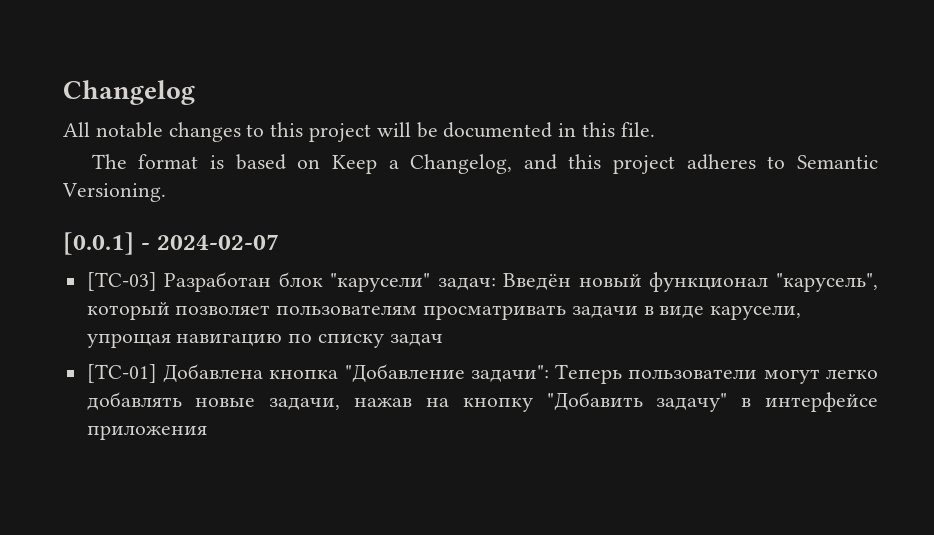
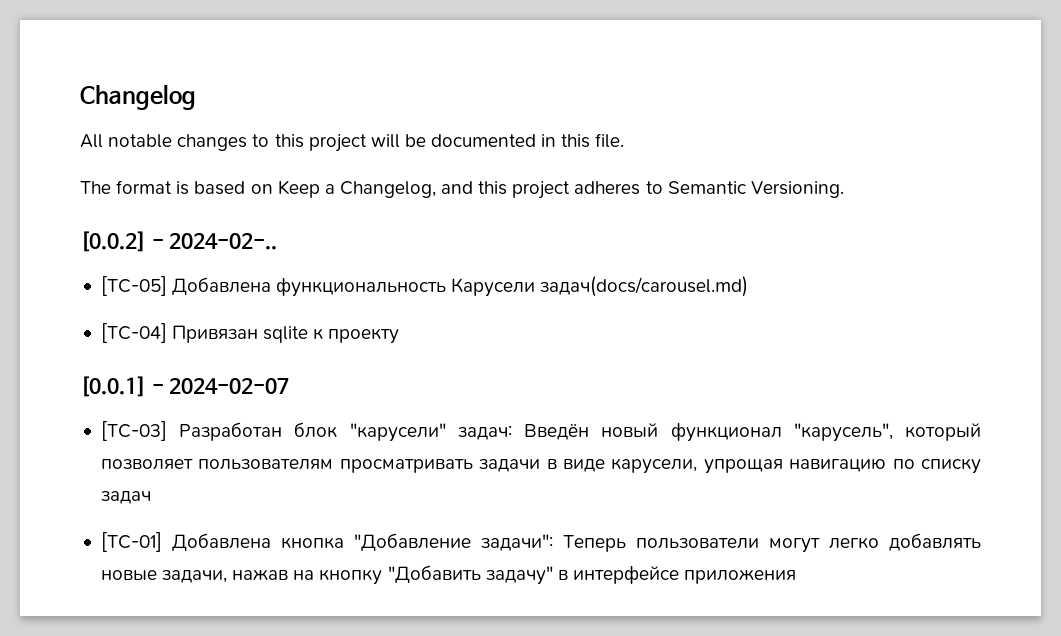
+ [0.0.2] - 2024-02-..
+ [TC-05] Добавлена функциональность Карусели задач(docs/carousel.md)
+ [TC-04] Привязан sqlite к проекту

